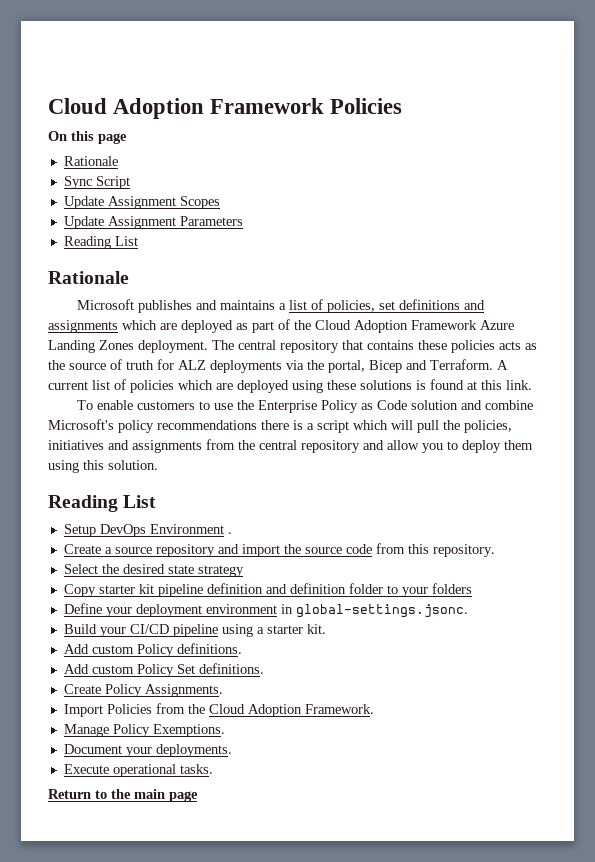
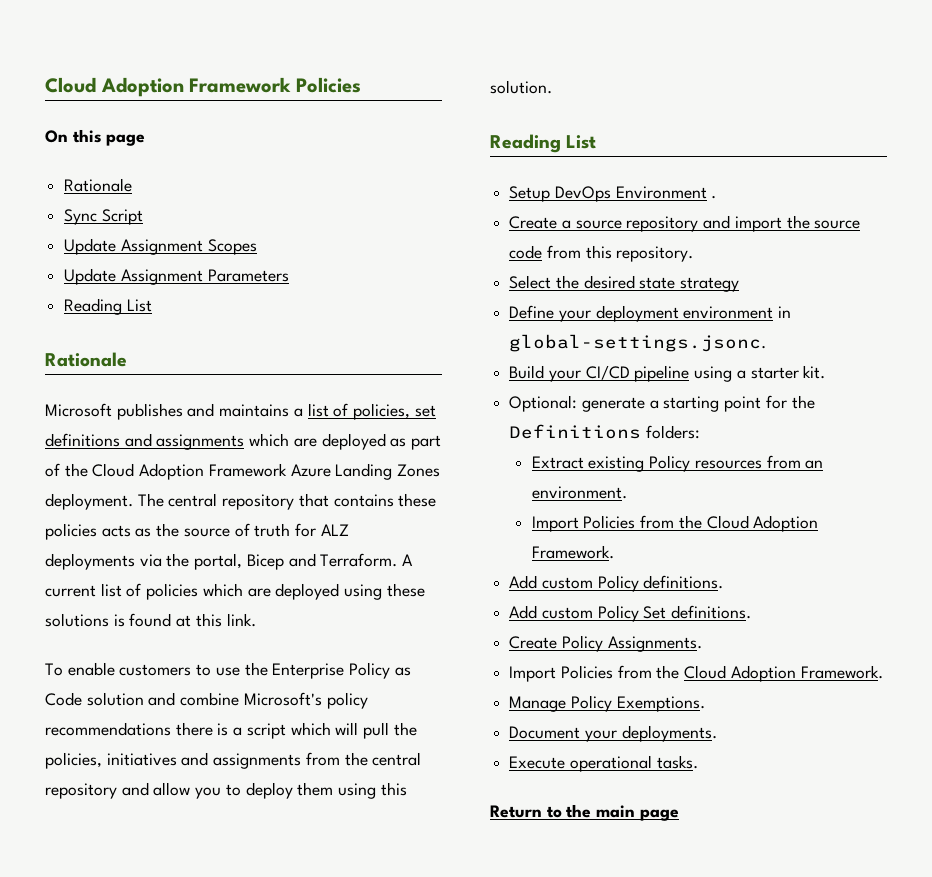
- Copy starter kit pipeline definition and definition folder to your folders
+ Optional: generate a starting point for the Definitions folders:
+ Extract existing Policy resources from an environment.
+ Import Policies from the Cloud Adoption Framework.

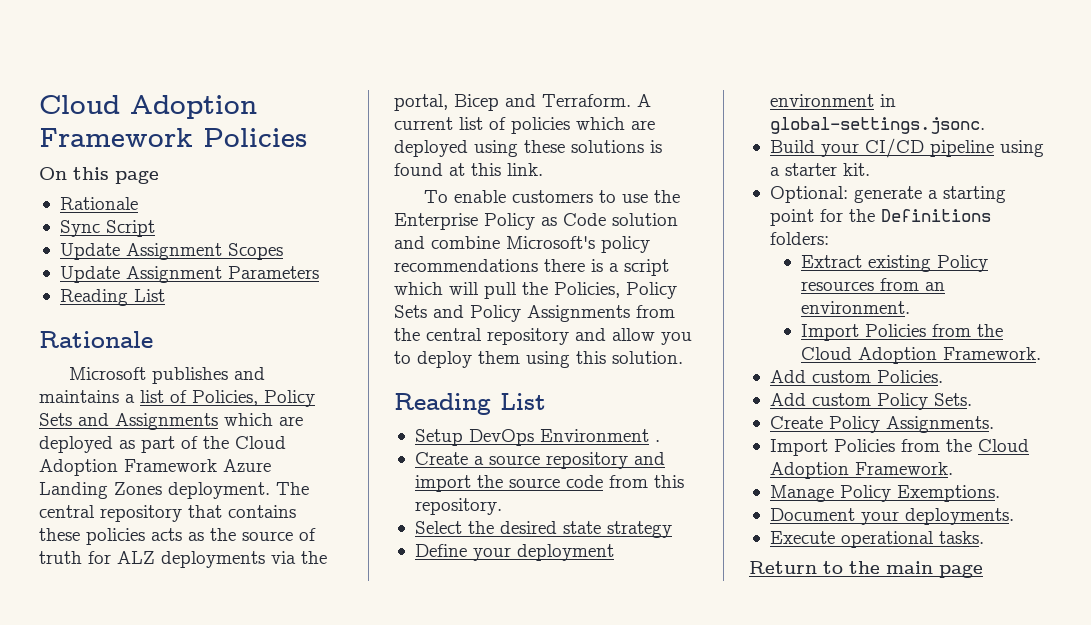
- Microsoft publishes and maintains a list of policies, set definitions and assignments which are deployed as part of the Cloud Adoption Framework Azure Landing Zones deployment.
+ Microsoft publishes and maintains a list of Policies, Policy Sets and Assignments which are deployed as part of the Cloud Adoption Framework Azure Landing Zones deployment.
- To enable customers to use the Enterprise Policy as Code solution and combine Microsoft's policy recommendations there is a script which will pull the policies, initiatives and assignments from the central repository and allow you to deploy them using this solution.
+ To enable customers to use the Enterprise Policy as Code solution and combine Microsoft's policy recommendations there is a script which will pull the Policies, Policy Sets and Policy Assignments from the central repository and allow you to deploy them using this solution.
- Add custom Policy definitions.
- Add custom Policy Set definitions.
+ Add custom Policies.
+ Add custom Policy Sets.

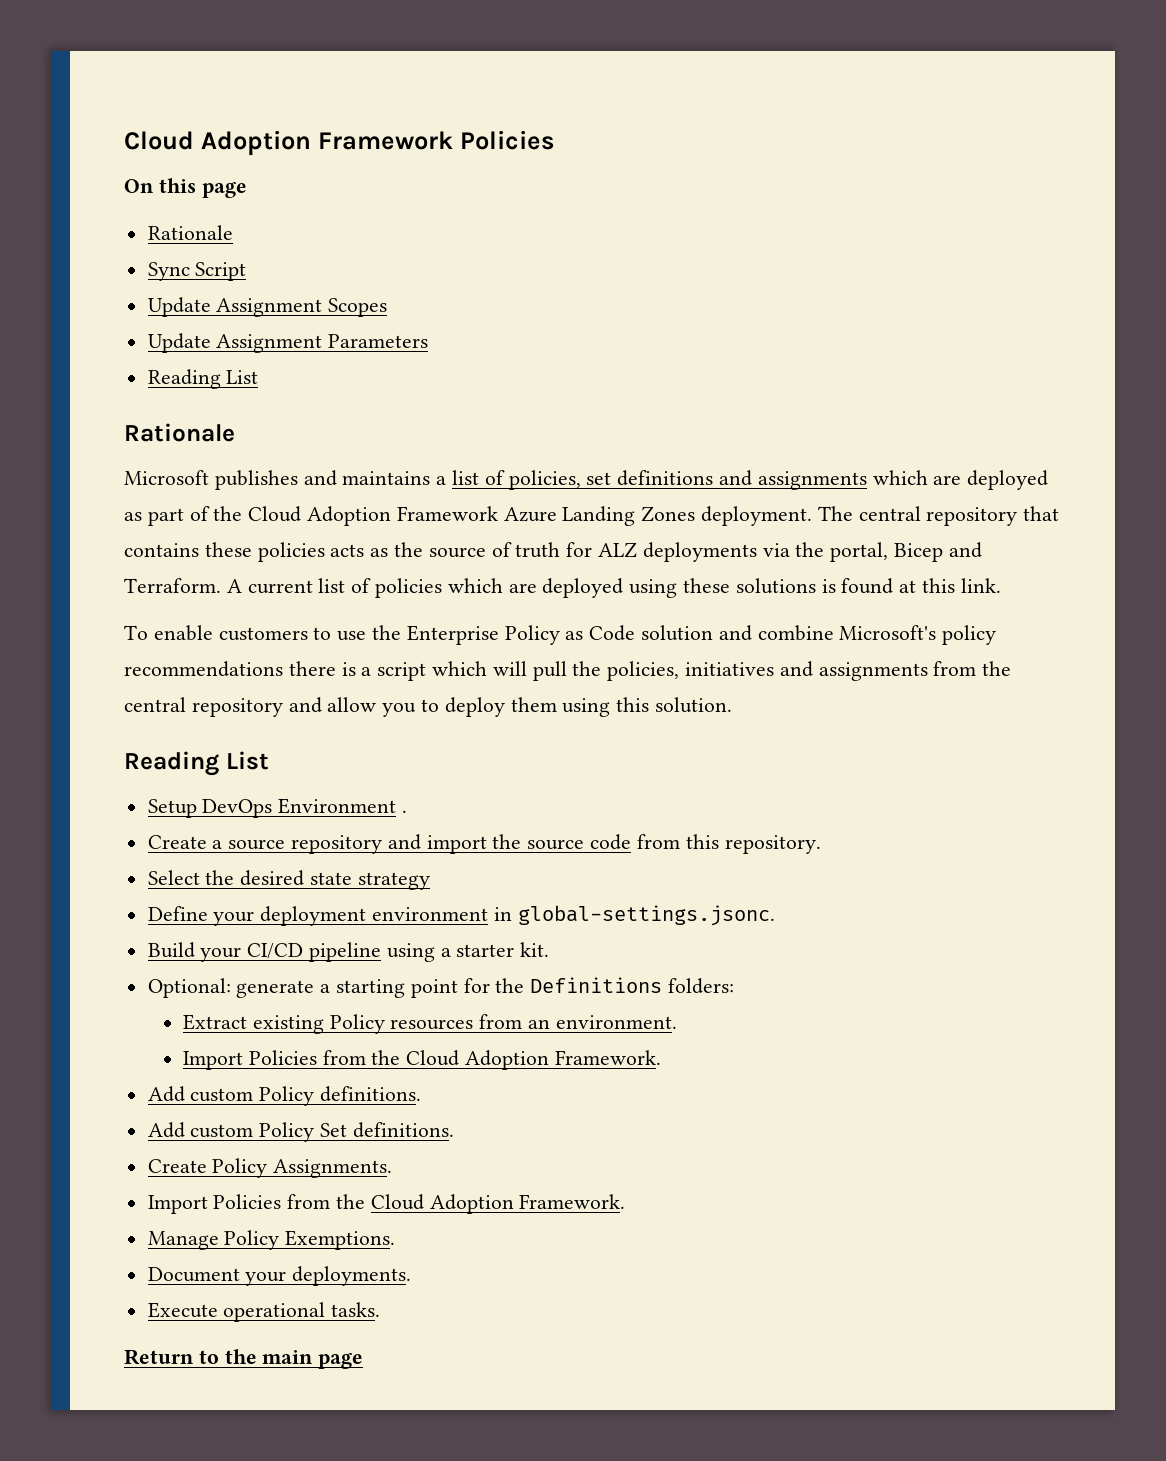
- Microsoft publishes and maintains a list of Policies, Policy Sets and Assignments which are deployed as part of the Cloud Adoption Framework Azure Landing Zones deployment.
+ Microsoft publishes and maintains a list of policies, set definitions and assignments which are deployed as part of the Cloud Adoption Framework Azure Landing Zones deployment.
- To enable customers to use the Enterprise Policy as Code solution and combine Microsoft's policy recommendations there is a script which will pull the Policies, Policy Sets and Policy Assignments from the central repository and allow you to deploy them using this solution.
+ To enable customers to use the Enterprise Policy as Code solution and combine Microsoft's policy recommendations there is a script which will pull the policies, initiatives and assignments from the central repository and allow you to deploy them using this solution.
- Add custom Policies.
- Add custom Policy Sets.
+ Add custom Policy definitions.
+ Add custom Policy Set definitions.

